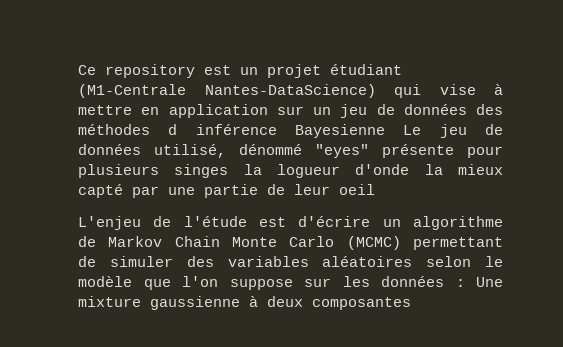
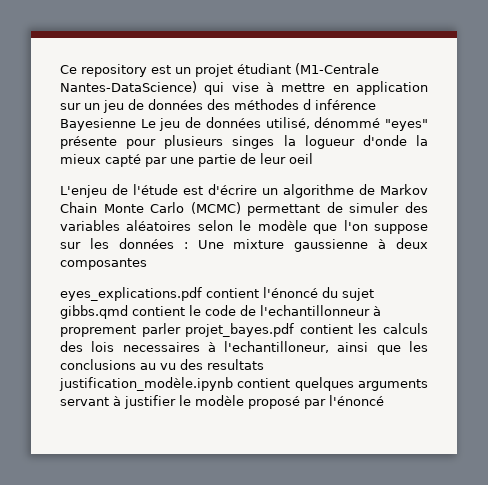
+ eyes_explications.pdf contient l'énoncé du sujet gibbs.qmd contient le code de l'echantillonneur à proprement parler projet_bayes.pdf contient les calculs des lois necessaires à l'echantilloneur, ainsi que les conclusions au vu des resultats justification_modèle.ipynb contient quelques arguments servant à justifier le modèle proposé par l'énoncé

